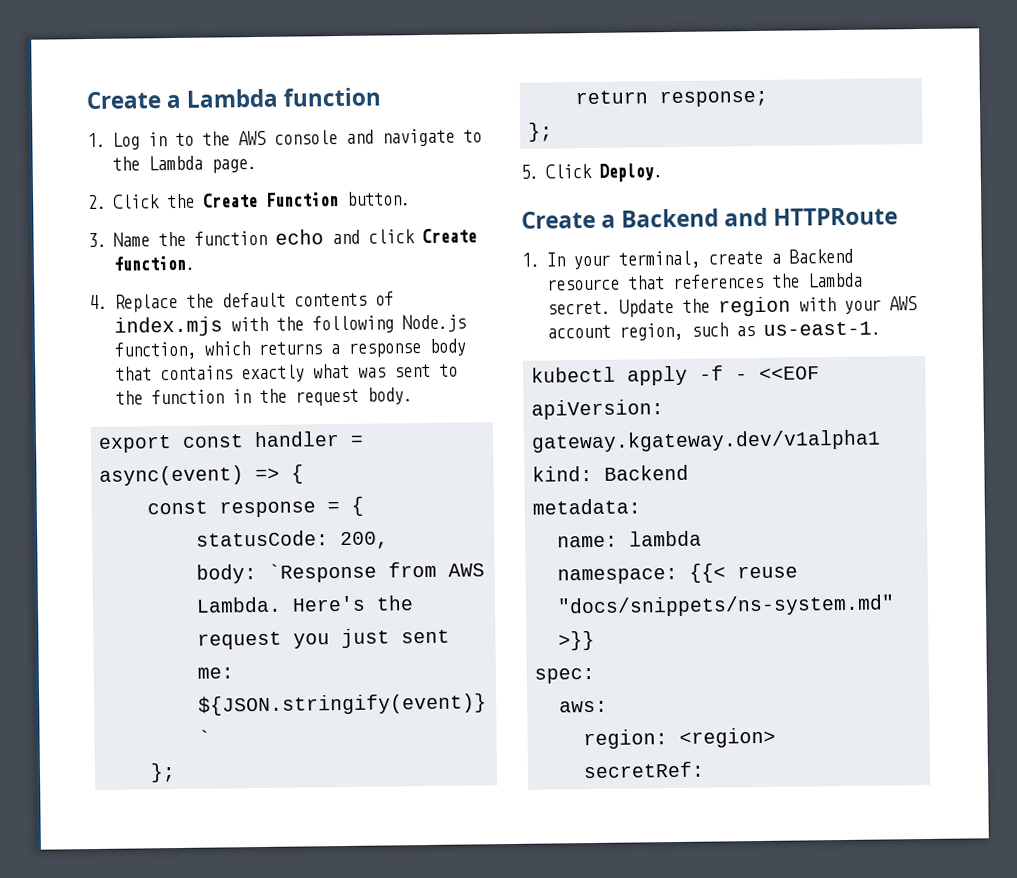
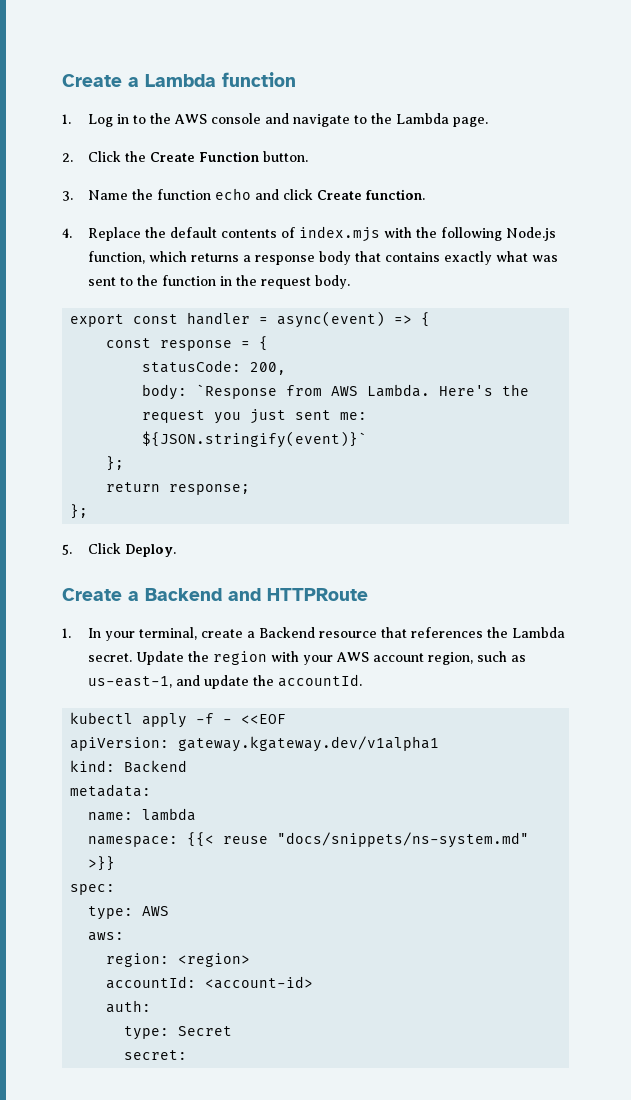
- Update the region with your AWS account region, such as us-east-1.
+ Update the region with your AWS account region, such as us-east-1, and update the accountId.
+ type: AWS
- secretRef:
+ accountId: <account-id>
+ auth:
+ type: Secret
+ secret:

